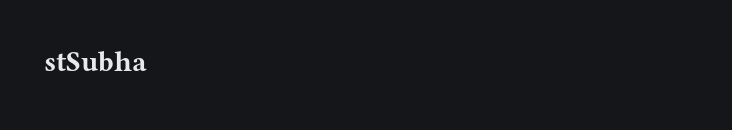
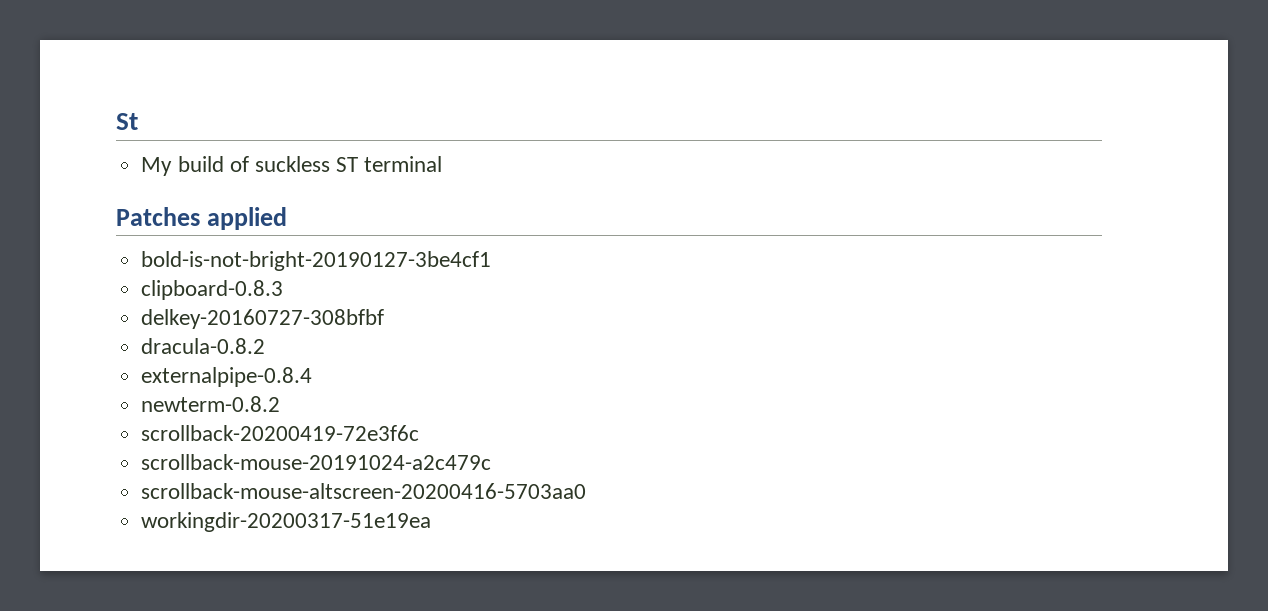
- stSubha
+ St
+ My build of suckless ST terminal
+ Patches applied
+ bold-is-not-bright-20190127-3be4cf1
+ clipboard-0.8.3
+ delkey-20160727-308bfbf
+ dracula-0.8.2
+ externalpipe-0.8.4
+ newterm-0.8.2
+ scrollback-20200419-72e3f6c
+ scrollback-mouse-20191024-a2c479c
+ scrollback-mouse-altscreen-20200416-5703aa0
+ workingdir-20200317-51e19ea

